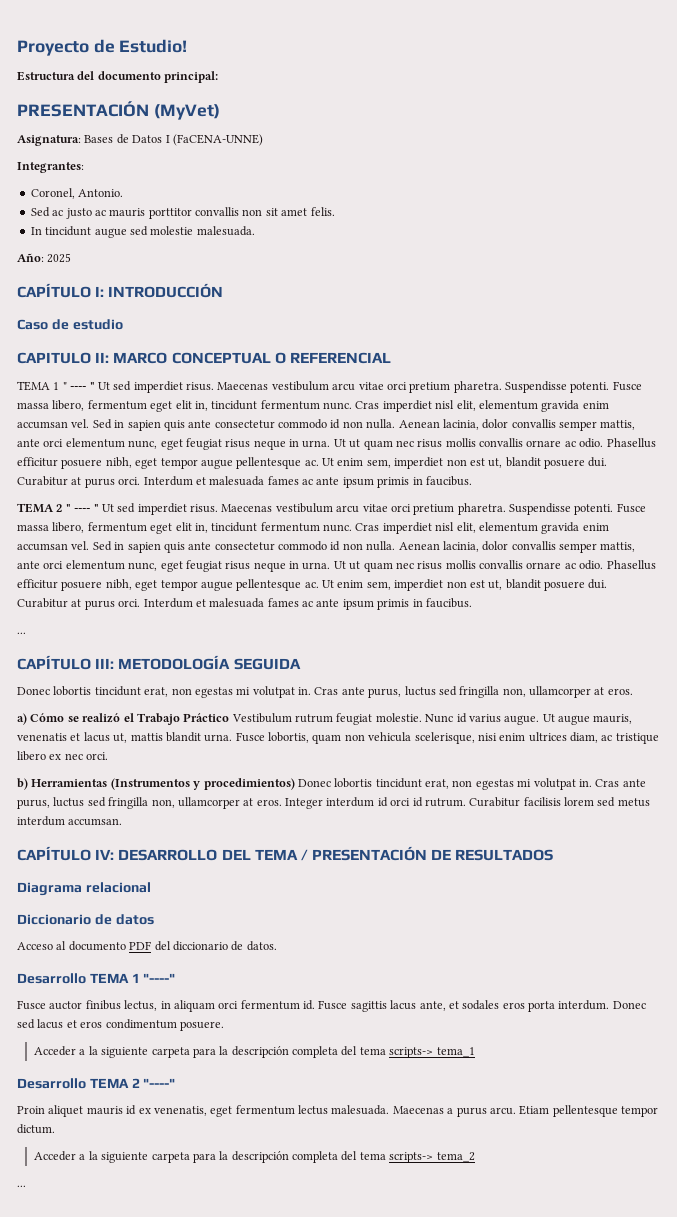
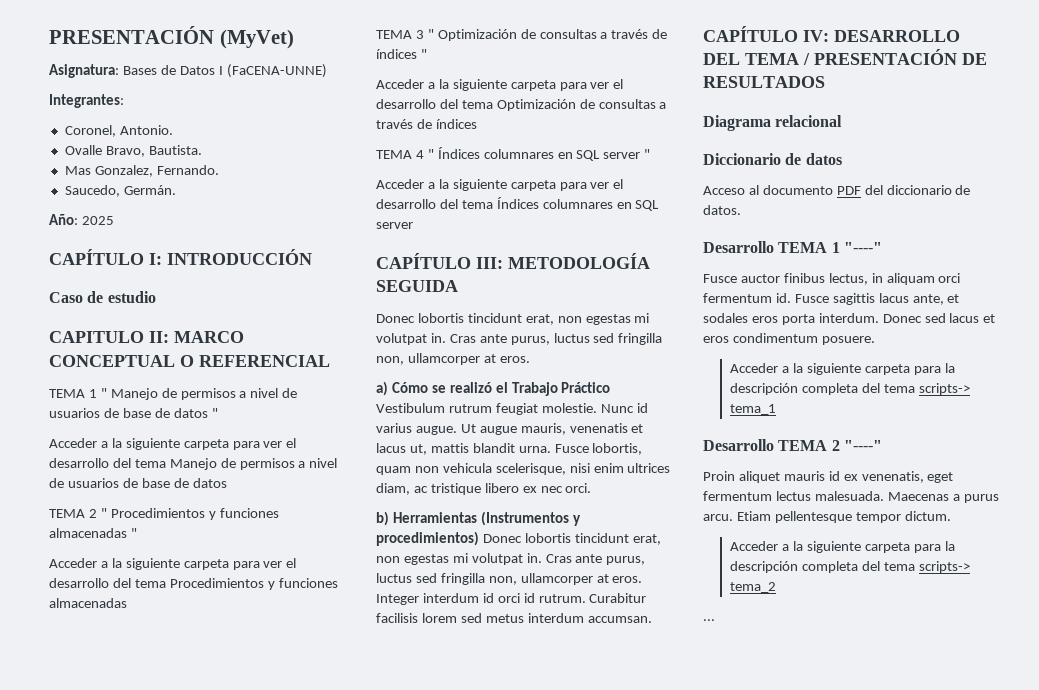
- Proyecto de Estudio!
- Estructura del documento principal:
- Sed ac justo ac mauris porttitor convallis non sit amet felis.
- In tincidunt augue sed molestie malesuada.
+ Ovalle Bravo, Bautista.
+ Mas Gonzalez, Fernando.
+ Saucedo, Germán.
- TEMA 1 " ---- " Ut sed imperdiet risus. Maecenas vestibulum arcu vitae orci pretium pharetra. Suspendisse potenti. Fusce massa libero, fermentum eget elit in, tincidunt fermentum nunc. Cras imperdiet nisl elit, elementum gravida enim accumsan vel. Sed in sapien quis ante consectetur commodo id non nulla. Aenean lacinia, dolor convallis semper mattis, ante orci elementum nunc, eget feugiat risus neque in urna. Ut ut quam nec risus mollis convallis ornare ac odio. Phasellus efficitur posuere nibh, eget tempor augue pellentesque ac. Ut enim sem, imperdiet non est ut, blandit posuere dui. Curabitur at purus orci. Interdum et malesuada fames ac ante ipsum primis in faucibus.
- TEMA 2 " ---- " Ut sed imperdiet risus. Maecenas vestibulum arcu vitae orci pretium pharetra. Suspendisse potenti. Fusce massa libero, fermentum eget elit in, tincidunt fermentum nunc. Cras imperdiet nisl elit, elementum gravida enim accumsan vel. Sed in sapien quis ante consectetur commodo id non nulla. Aenean lacinia, dolor convallis semper mattis, ante orci elementum nunc, eget feugiat risus neque in urna. Ut ut quam nec risus mollis convallis ornare ac odio. Phasellus efficitur posuere nibh, eget tempor augue pellentesque ac. Ut enim sem, imperdiet non est ut, blandit posuere dui. Curabitur at purus orci. Interdum et malesuada fames ac ante ipsum primis in faucibus.
- ...
+ TEMA 1 " Manejo de permisos a nivel de usuarios de base de datos "
+ Acceder a la siguiente carpeta para ver el desarrollo del tema Manejo de permisos a nivel de usuarios de base de datos
+ TEMA 2 " Procedimientos y funciones almacenadas "
+ Acceder a la siguiente carpeta para ver el desarrollo del tema Procedimientos y funciones almacenadas
+ TEMA 3 " Optimización de consultas a través de índices "
+ Acceder a la siguiente carpeta para ver el desarrollo del tema Optimización de consultas a través de índices
+ TEMA 4 " Índices columnares en SQL server "
+ Acceder a la siguiente carpeta para ver el desarrollo del tema Índices columnares en SQL server

